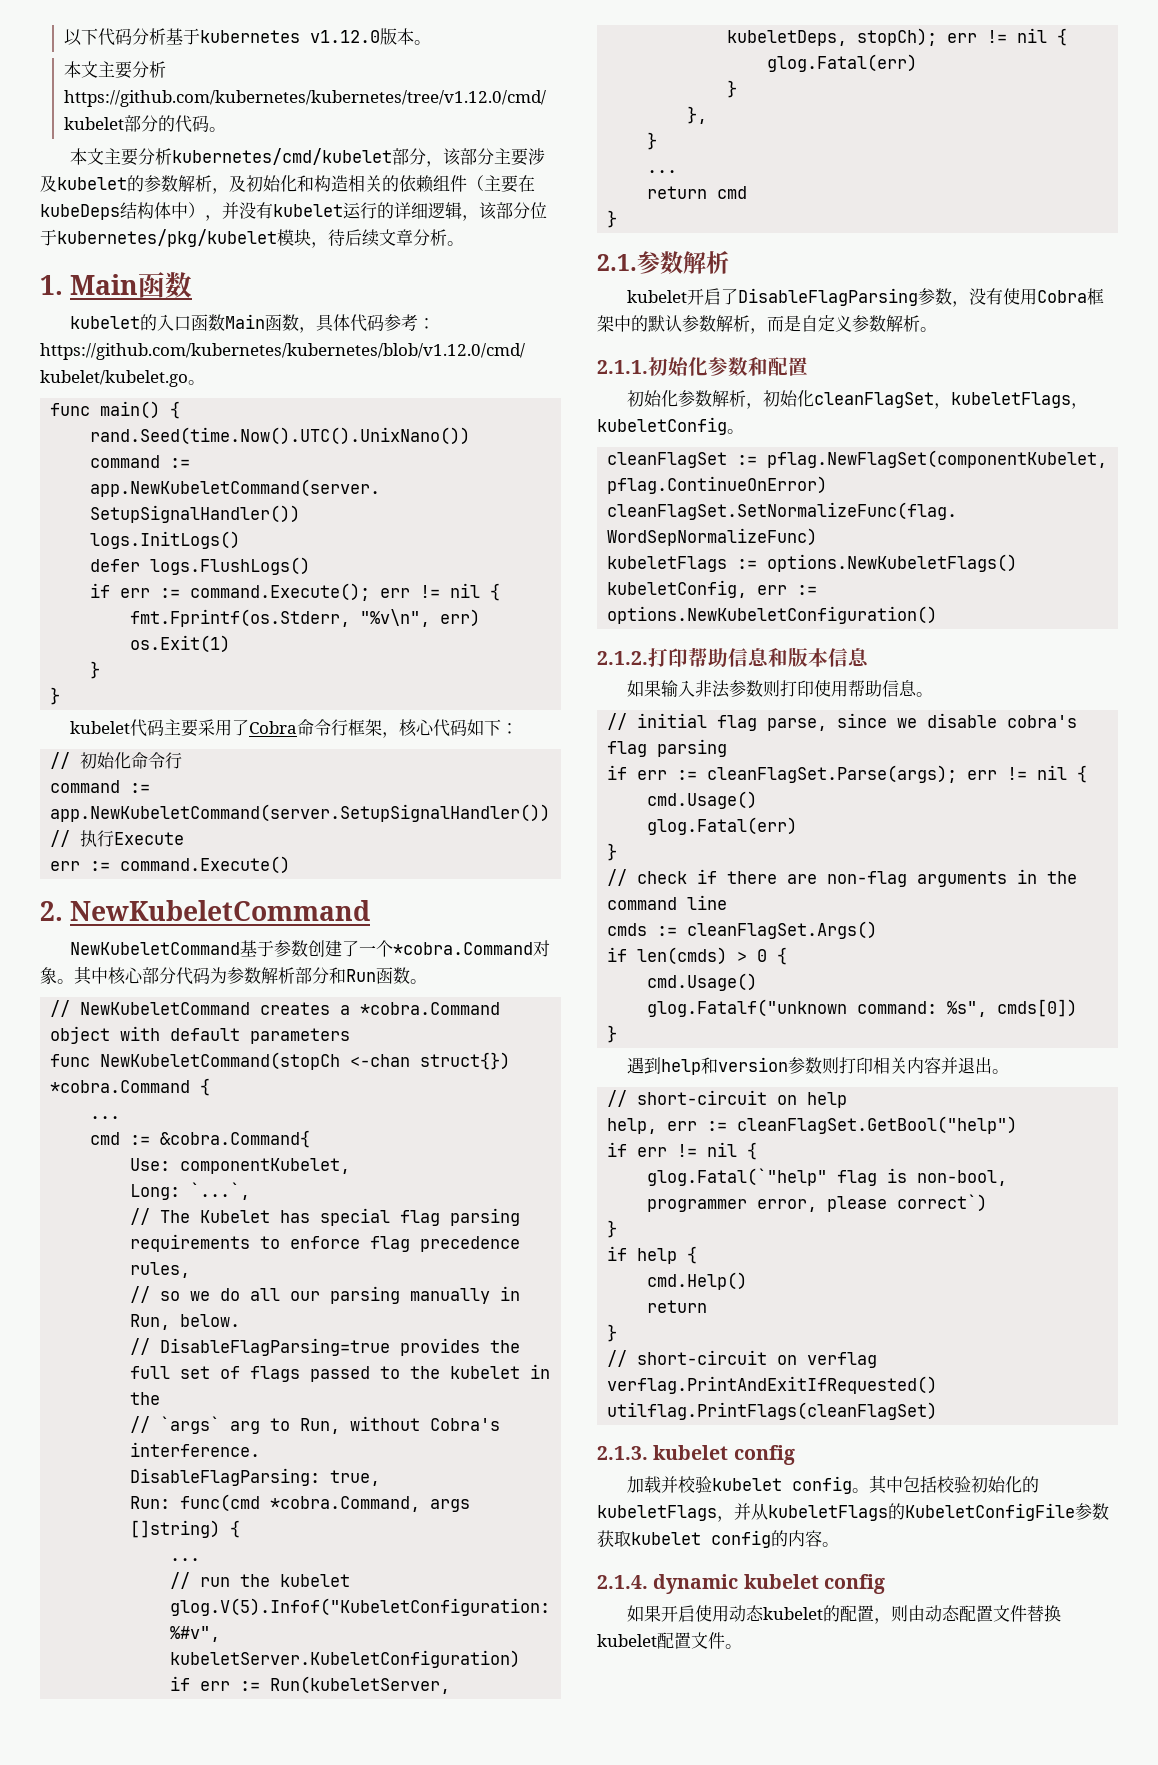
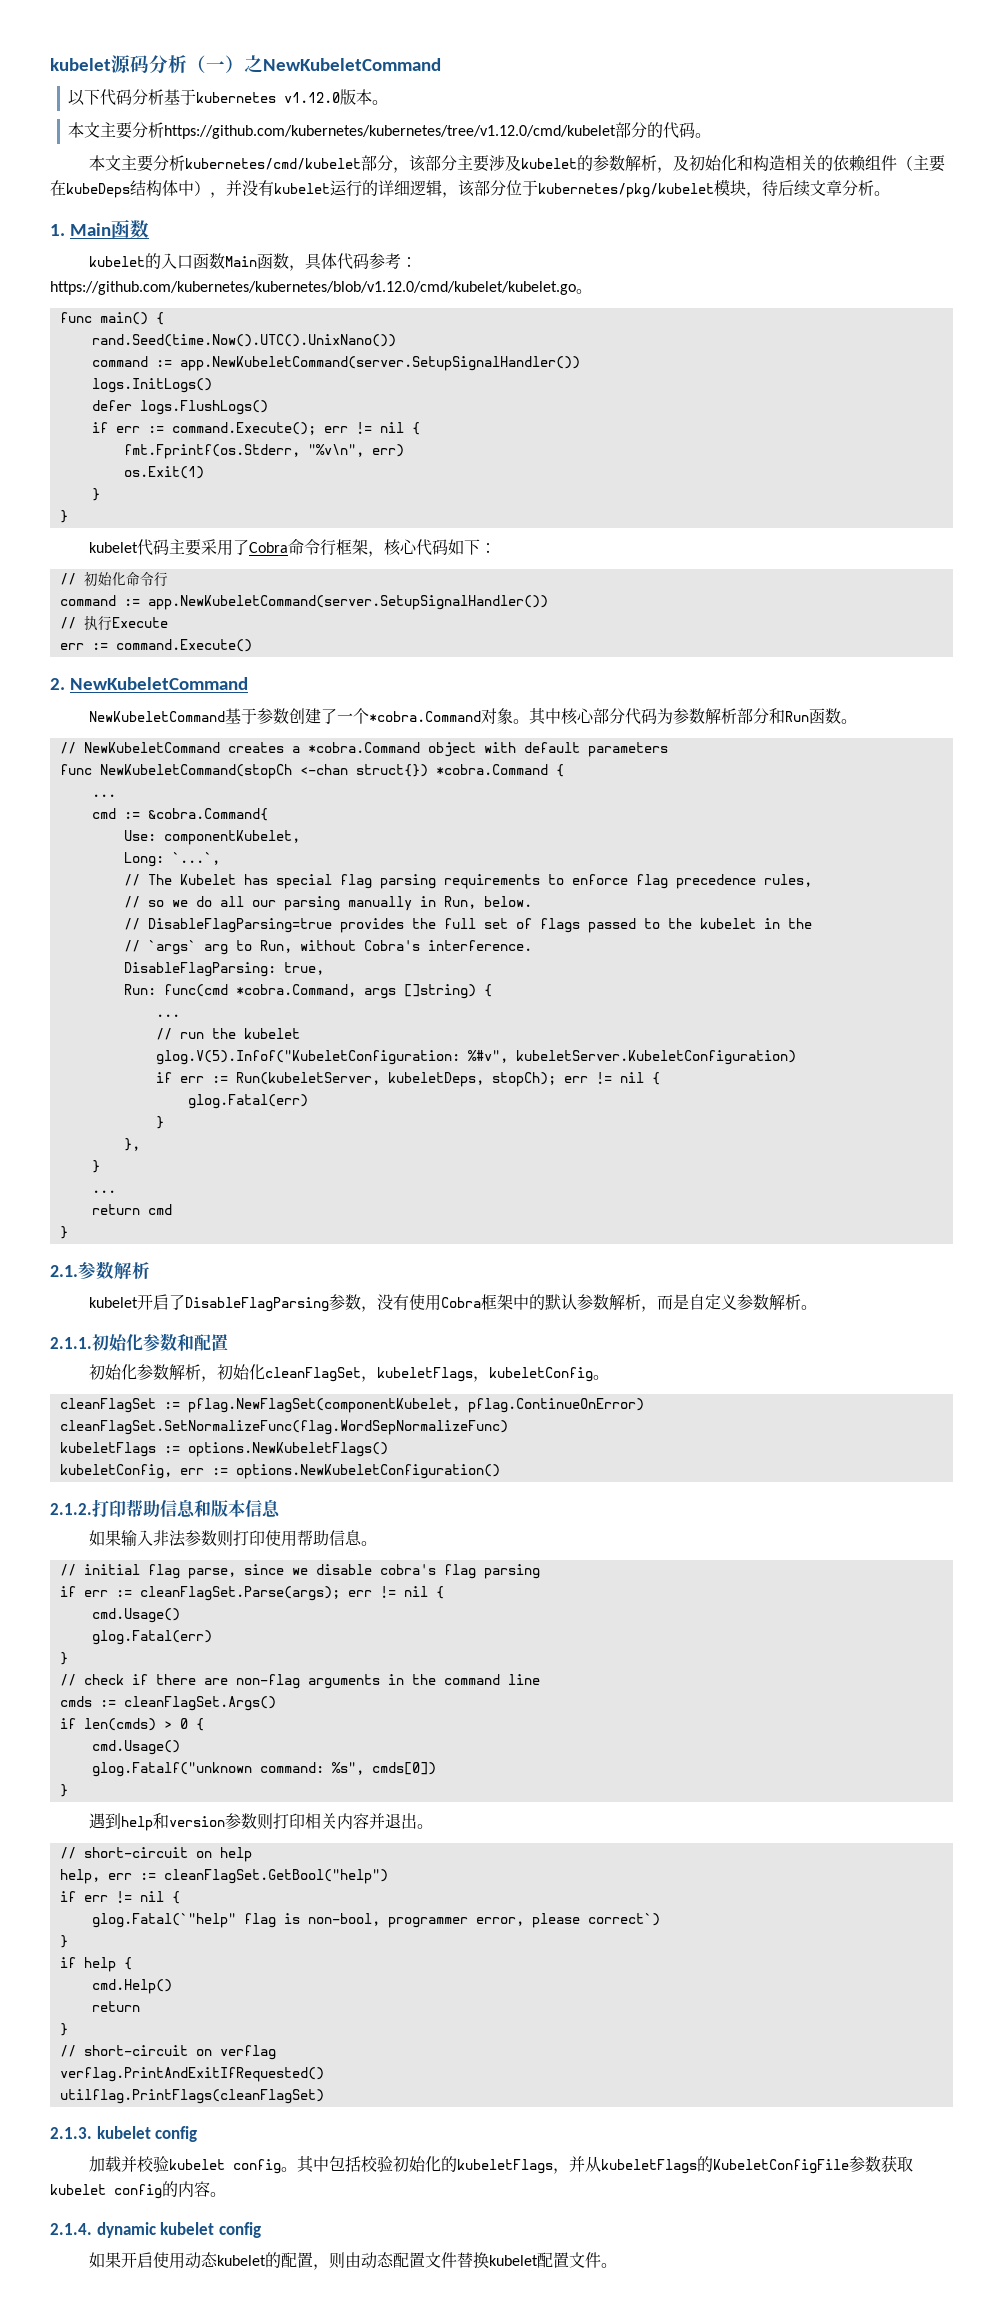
+ kubelet源码分析（一）之NewKubeletCommand

